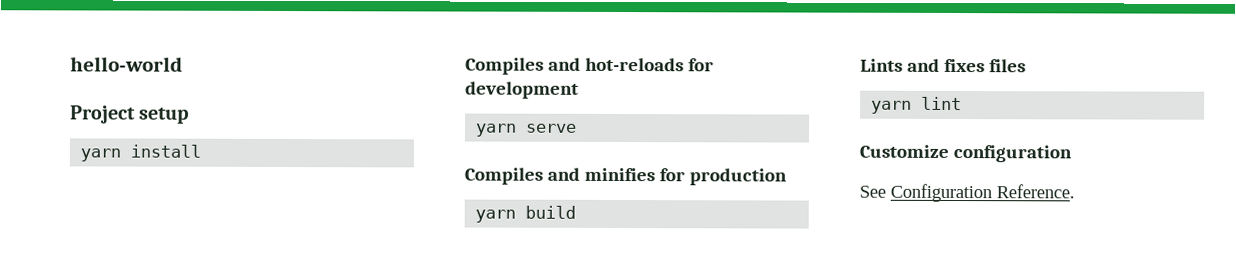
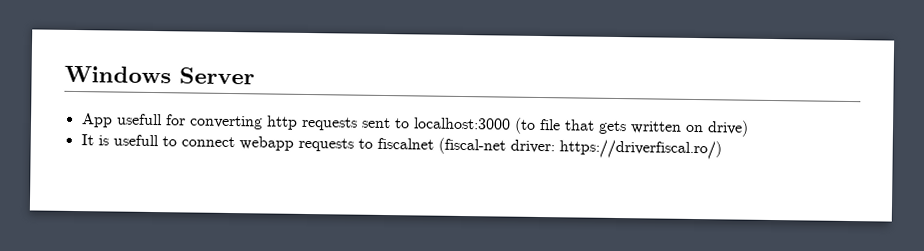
- hello-world
- Project setup
- yarn install
- Compiles and hot-reloads for development
- yarn serve
- Compiles and minifies for production
- yarn build
- Lints and fixes files
- yarn lint
- Customize configuration
- See Configuration Reference.
+ Windows Server
+ App usefull for converting http requests sent to localhost:3000 (to file that gets written on drive)
+ It is usefull to connect webapp requests to fiscalnet (fiscal-net driver: https://driverfiscal.ro/)

